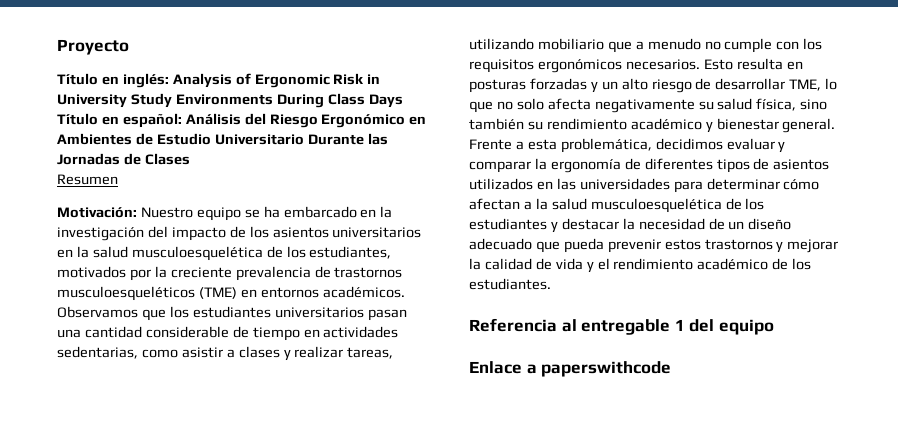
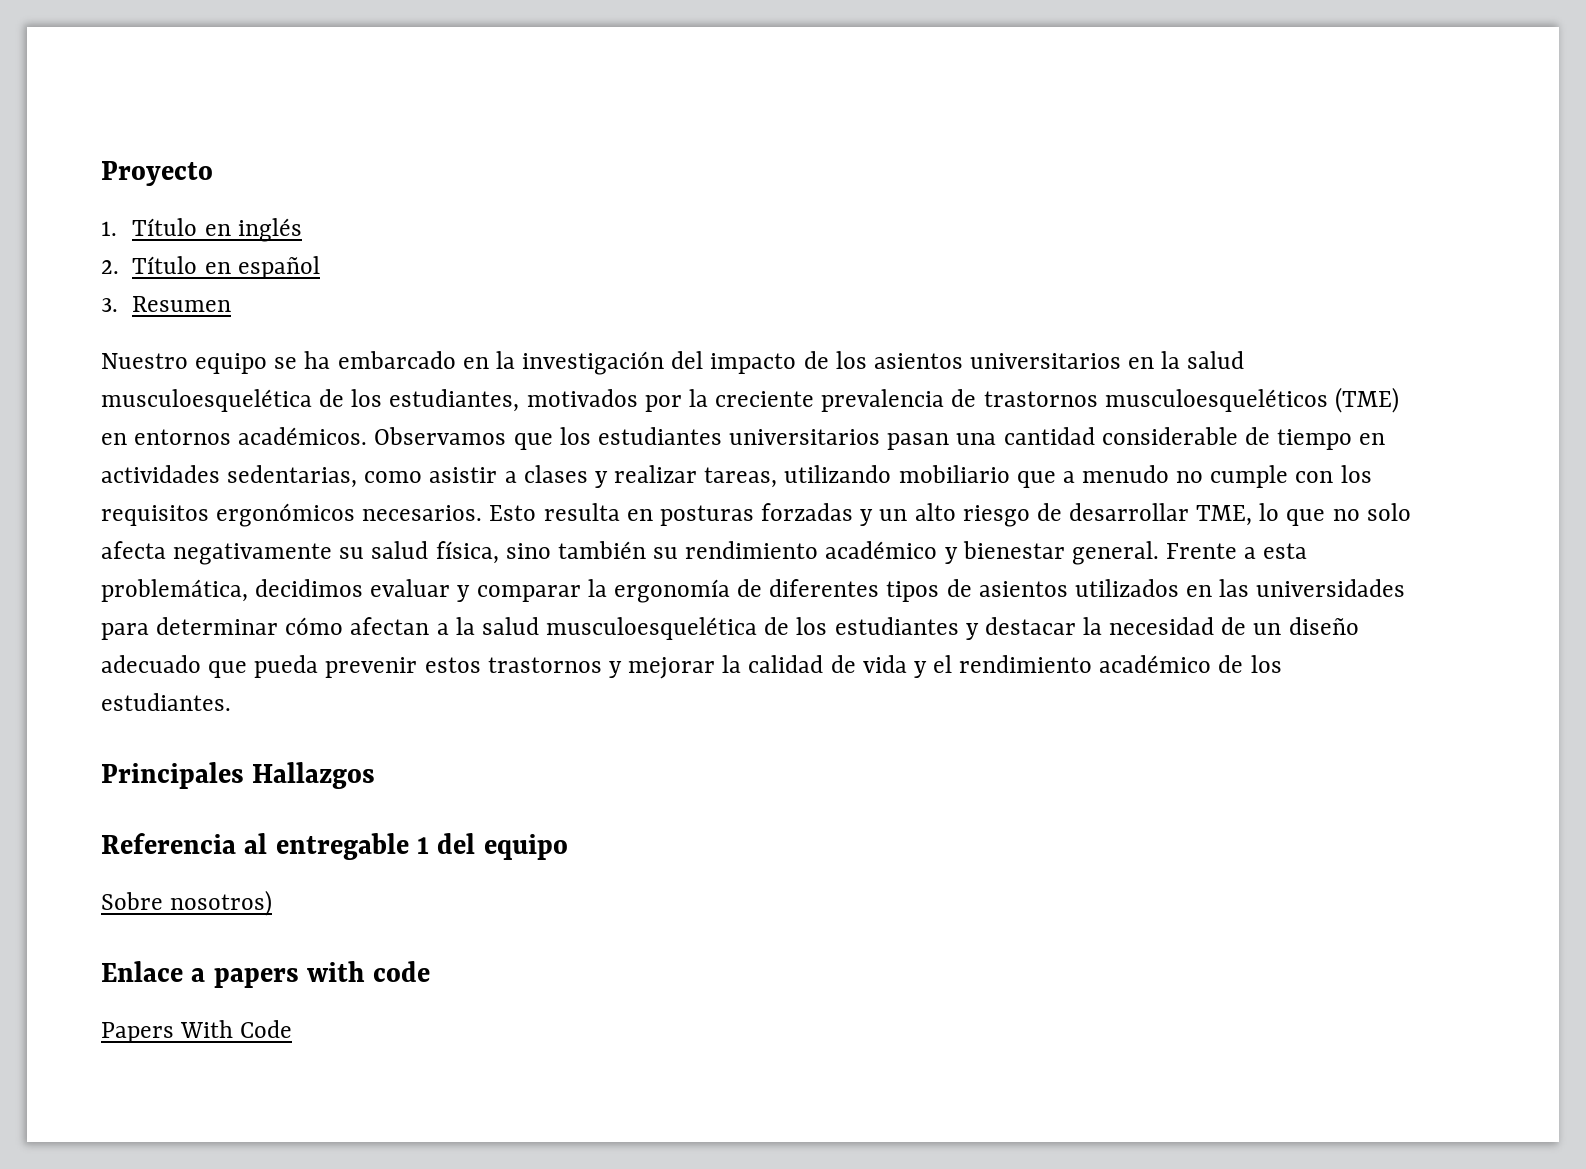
- Título en inglés: Analysis of Ergonomic Risk in University Study Environments During Class Days Título en español: Análisis del Riesgo Ergonómico en Ambientes de Estudio Universitario Durante las Jornadas de Clases
- Resumen
+ 1. Título en inglés
+ 2. Título en español
+ 3. Resumen
- Motivación: Nuestro equipo se ha embarcado en la investigación del impacto de los asientos universitarios en la salud musculoesquelética de los estudiantes, motivados por la creciente prevalencia de trastornos musculoesqueléticos (TME) en entornos académicos.
+ Nuestro equipo se ha embarcado en la investigación del impacto de los asientos universitarios en la salud musculoesquelética de los estudiantes, motivados por la creciente prevalencia de trastornos musculoesqueléticos (TME) en entornos académicos.
+ Principales Hallazgos
+ Sobre nosotros)
- Enlace a paperswithcode
+ Enlace a papers with code
+ Papers With Code

